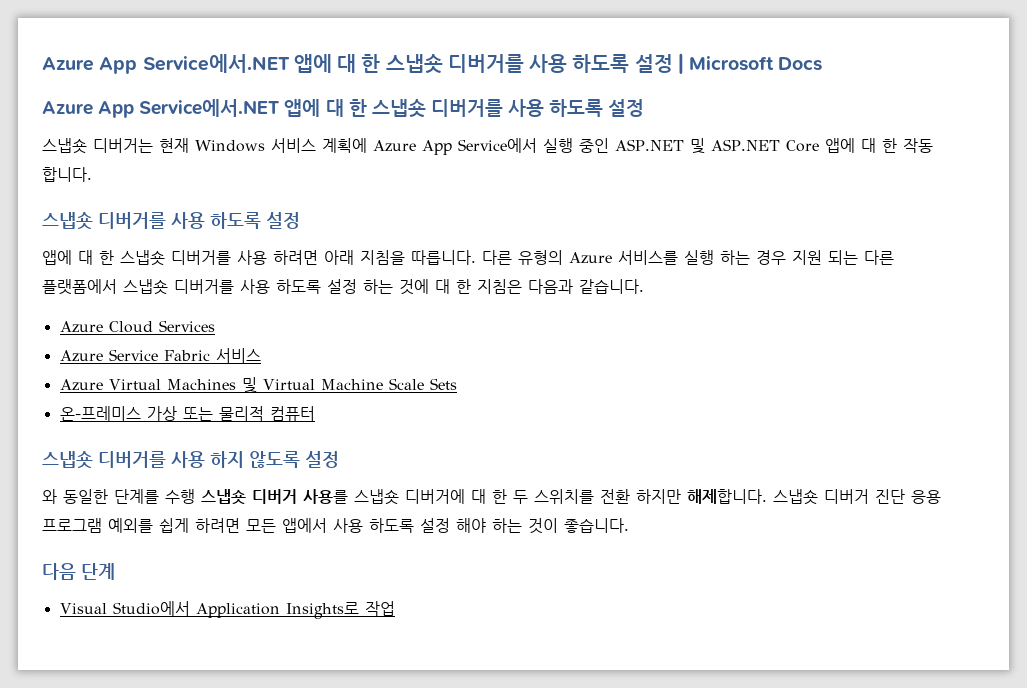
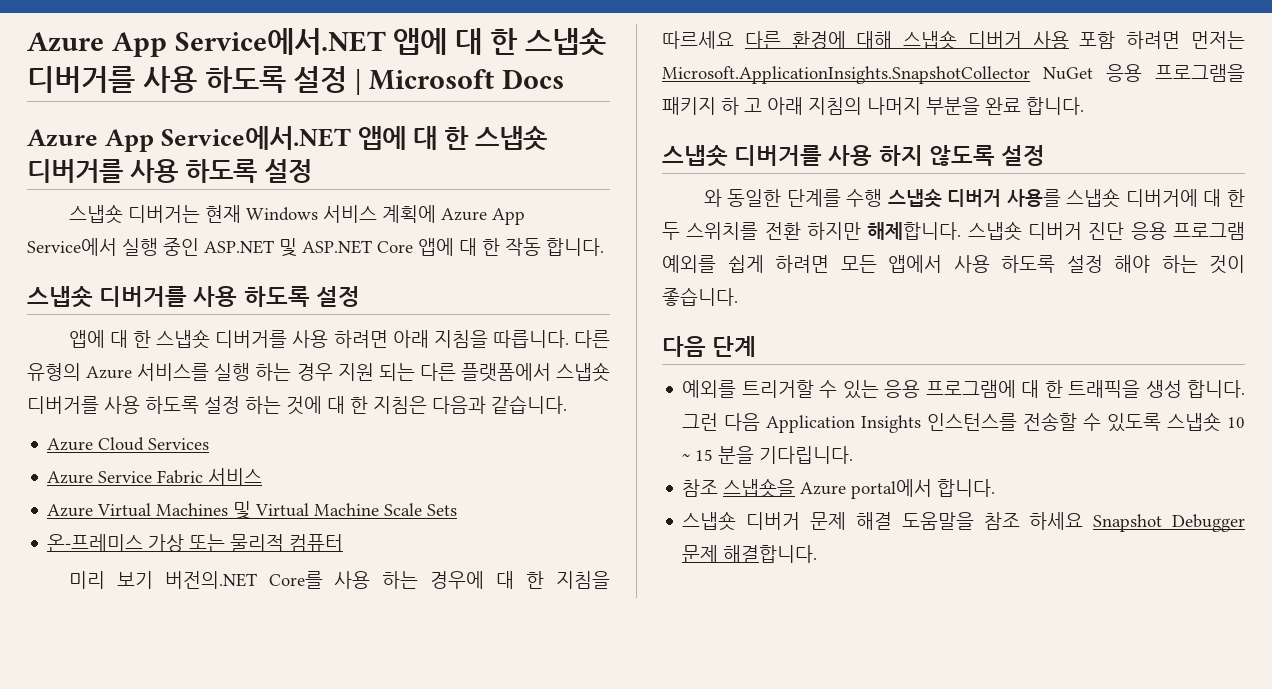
+ 미리 보기 버전의.NET Core를 사용 하는 경우에 대 한 지침을 따르세요 다른 환경에 대해 스냅숏 디버거 사용 포함 하려면 먼저는 Microsoft.ApplicationInsights.SnapshotCollector NuGet 응용 프로그램을 패키지 하 고 아래 지침의 나머지 부분을 완료 합니다.
- Visual Studio에서 Application Insights로 작업
+ 예외를 트리거할 수 있는 응용 프로그램에 대 한 트래픽을 생성 합니다. 그런 다음 Application Insights 인스턴스를 전송할 수 있도록 스냅숏 10 ~ 15 분을 기다립니다.
+ 참조 스냅숏을 Azure portal에서 합니다.
+ 스냅숏 디버거 문제 해결 도움말을 참조 하세요 Snapshot Debugger 문제 해결합니다.

